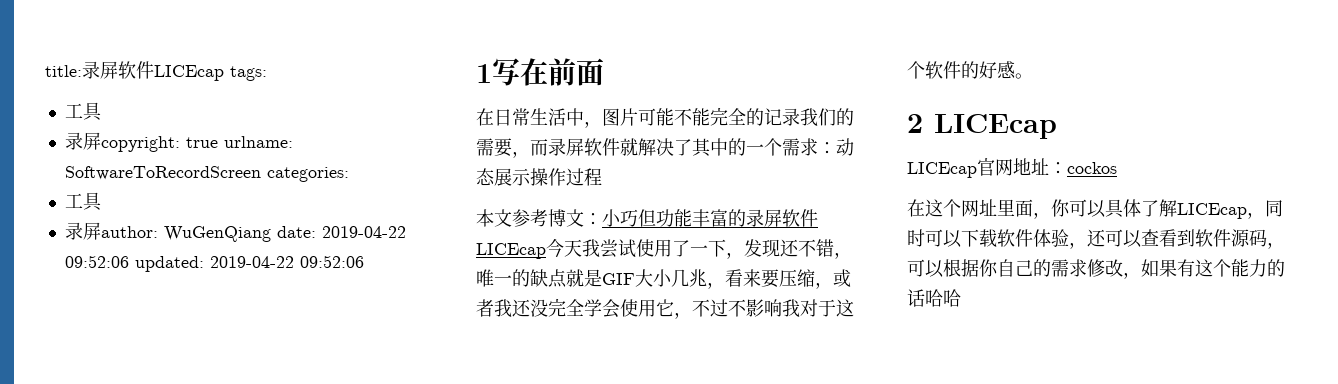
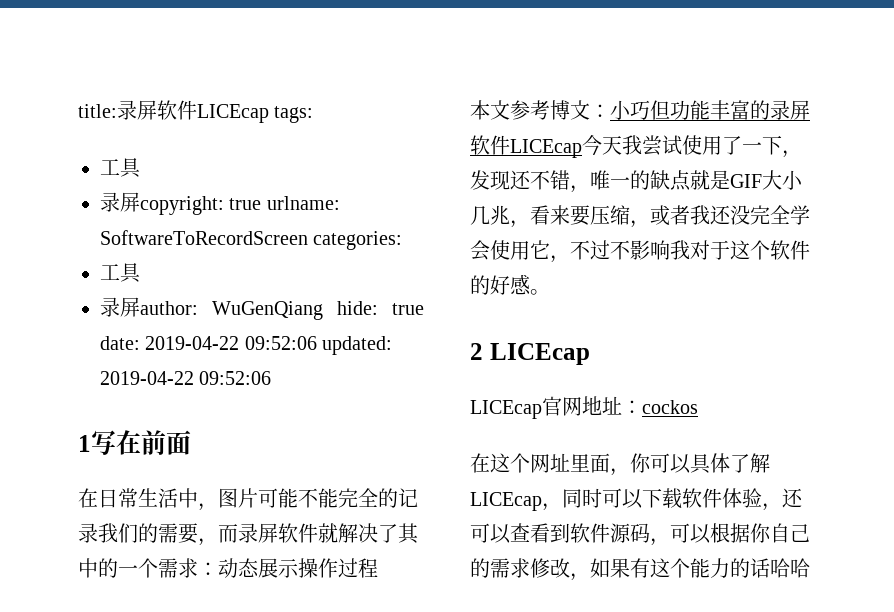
- 录屏author: WuGenQiang date: 2019-04-22 09:52:06 updated: 2019-04-22 09:52:06
+ 录屏author: WuGenQiang hide: true date: 2019-04-22 09:52:06 updated: 2019-04-22 09:52:06

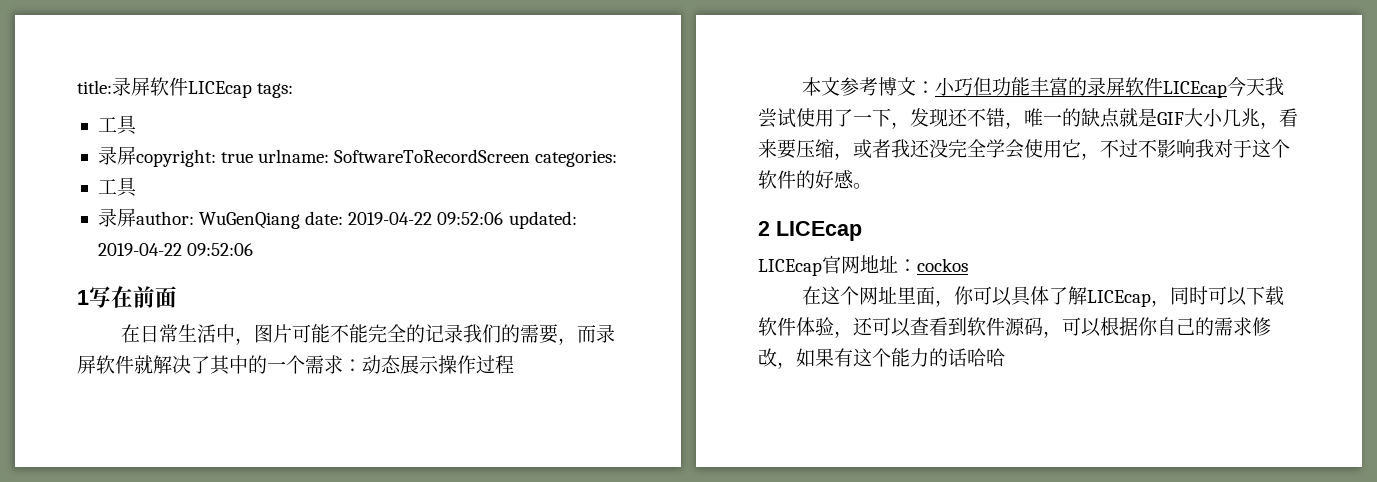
- 录屏author: WuGenQiang hide: true date: 2019-04-22 09:52:06 updated: 2019-04-22 09:52:06
+ 录屏author: WuGenQiang date: 2019-04-22 09:52:06 updated: 2019-04-22 09:52:06

